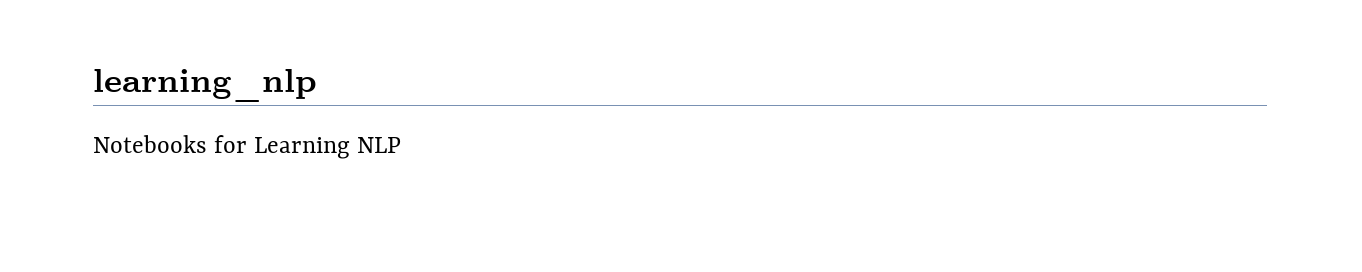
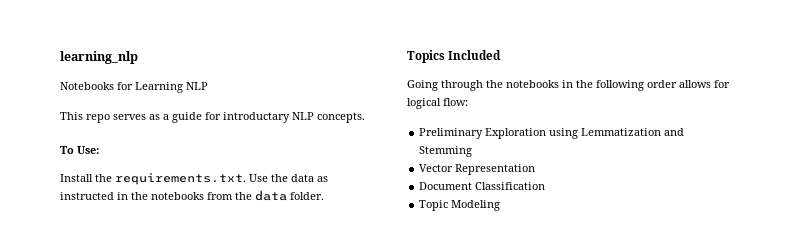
+ This repo serves as a guide for introductary NLP concepts.
+ To Use:
+ Install the requirements.txt. Use the data as instructed in the notebooks from the data folder.
+ Topics Included
+ Going through the notebooks in the following order allows for logical flow:
+ Preliminary Exploration using Lemmatization and Stemming
+ Vector Representation
+ Document Classification
+ Topic Modeling

